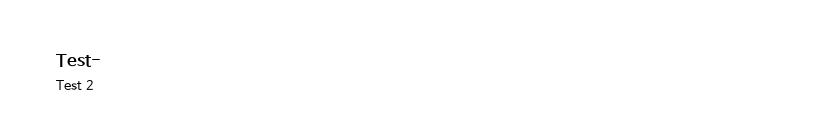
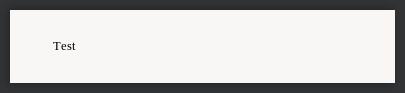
- Test-
- Test 2
+ Test

